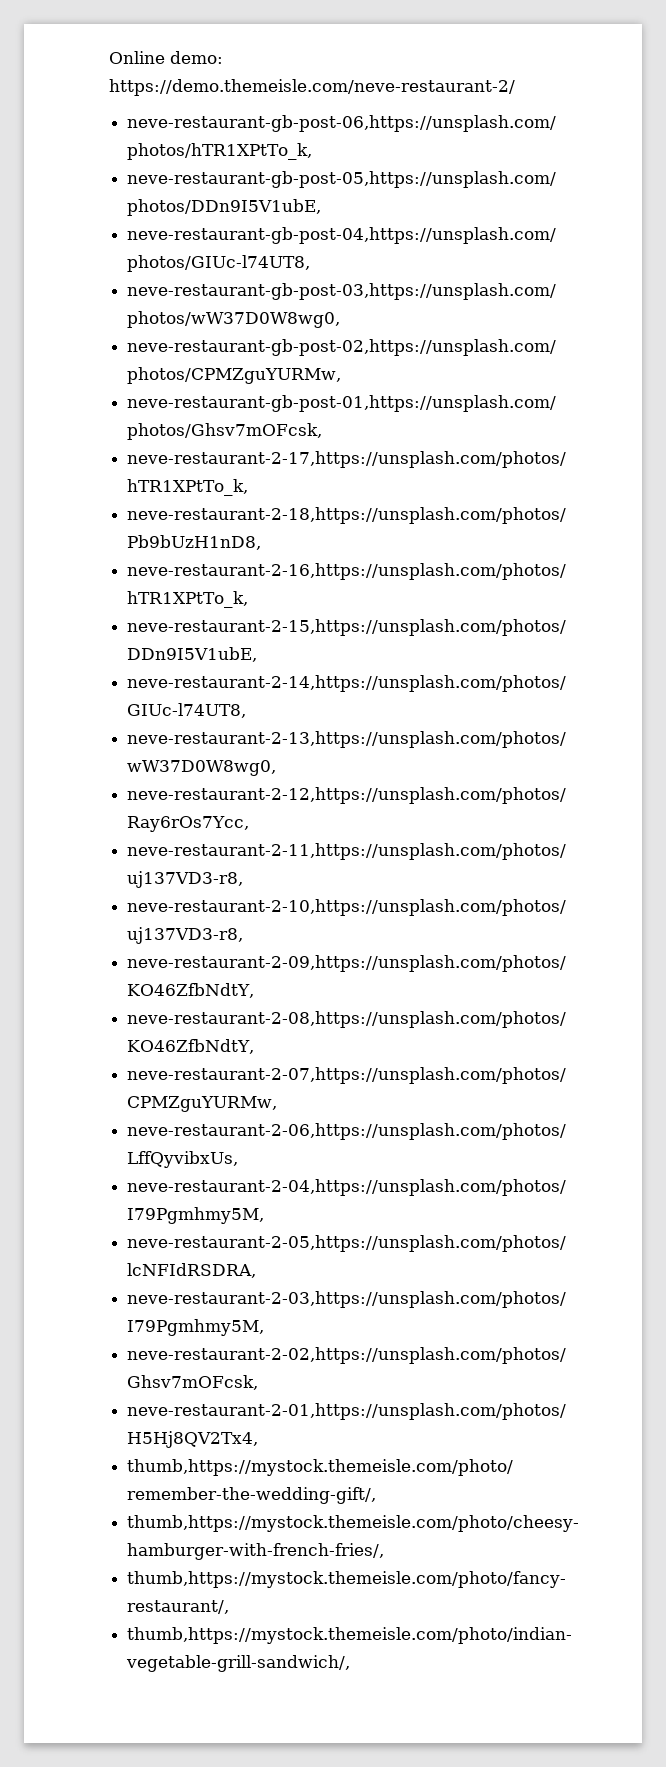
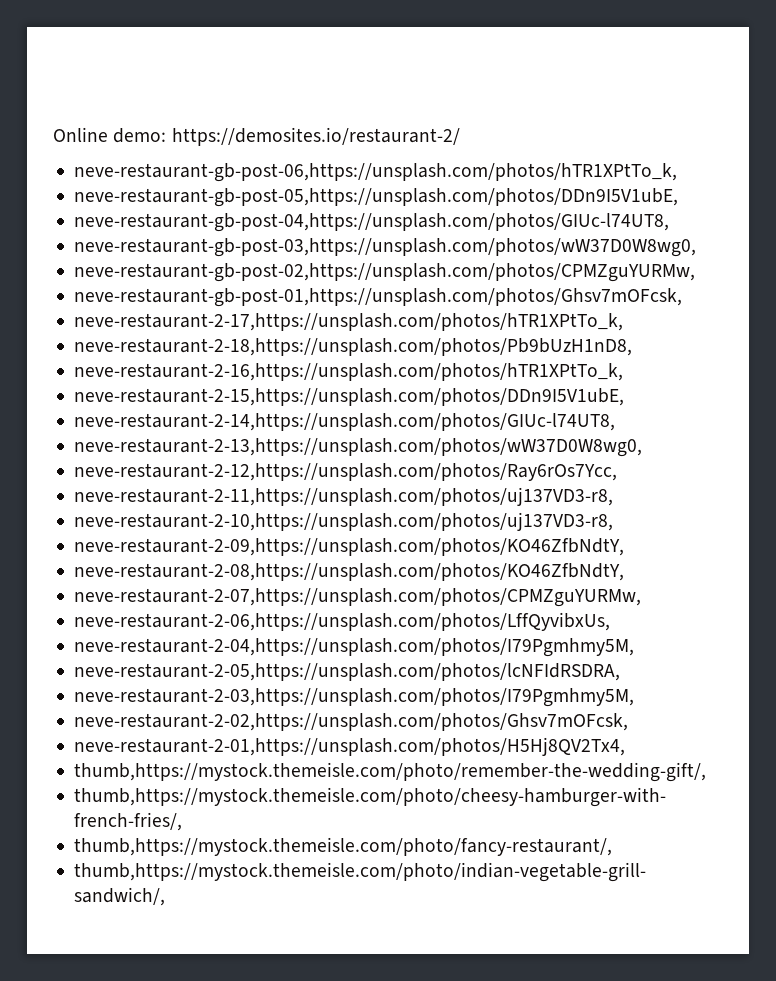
- Online demo: https://demo.themeisle.com/neve-restaurant-2/
+ Online demo: https://demosites.io/restaurant-2/

